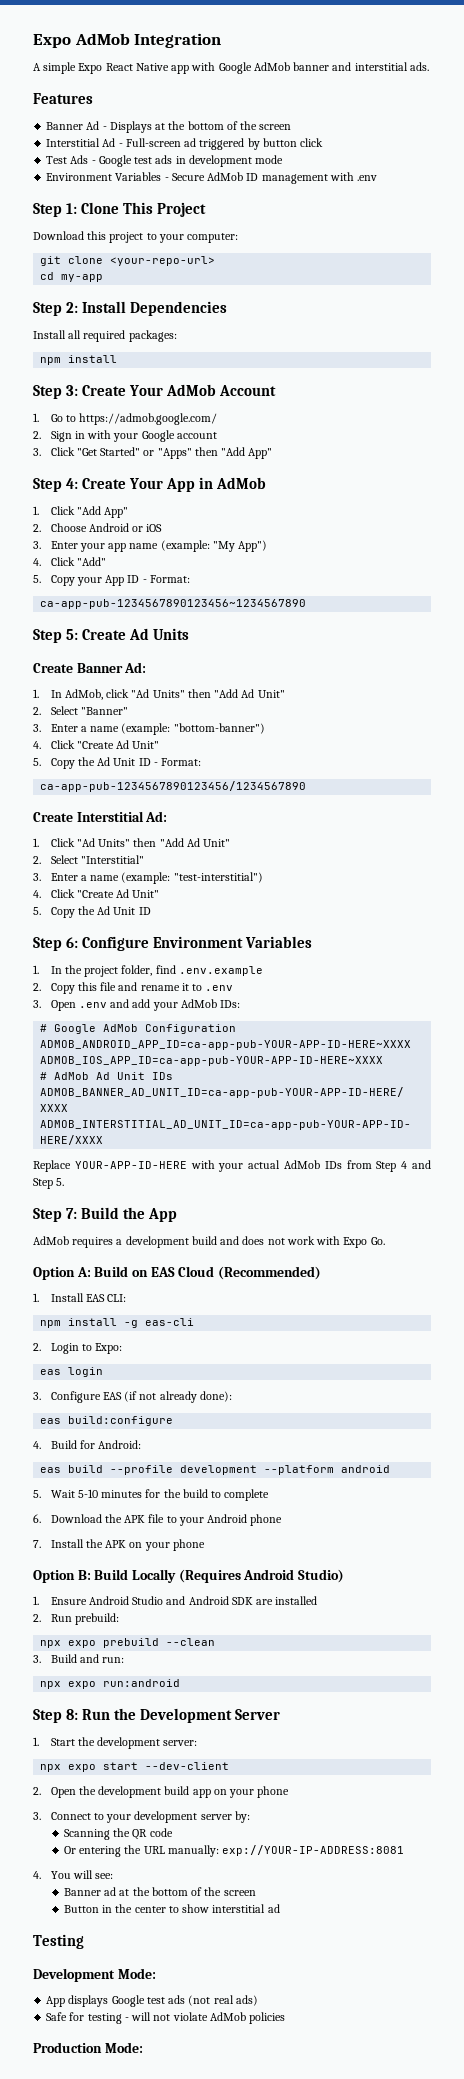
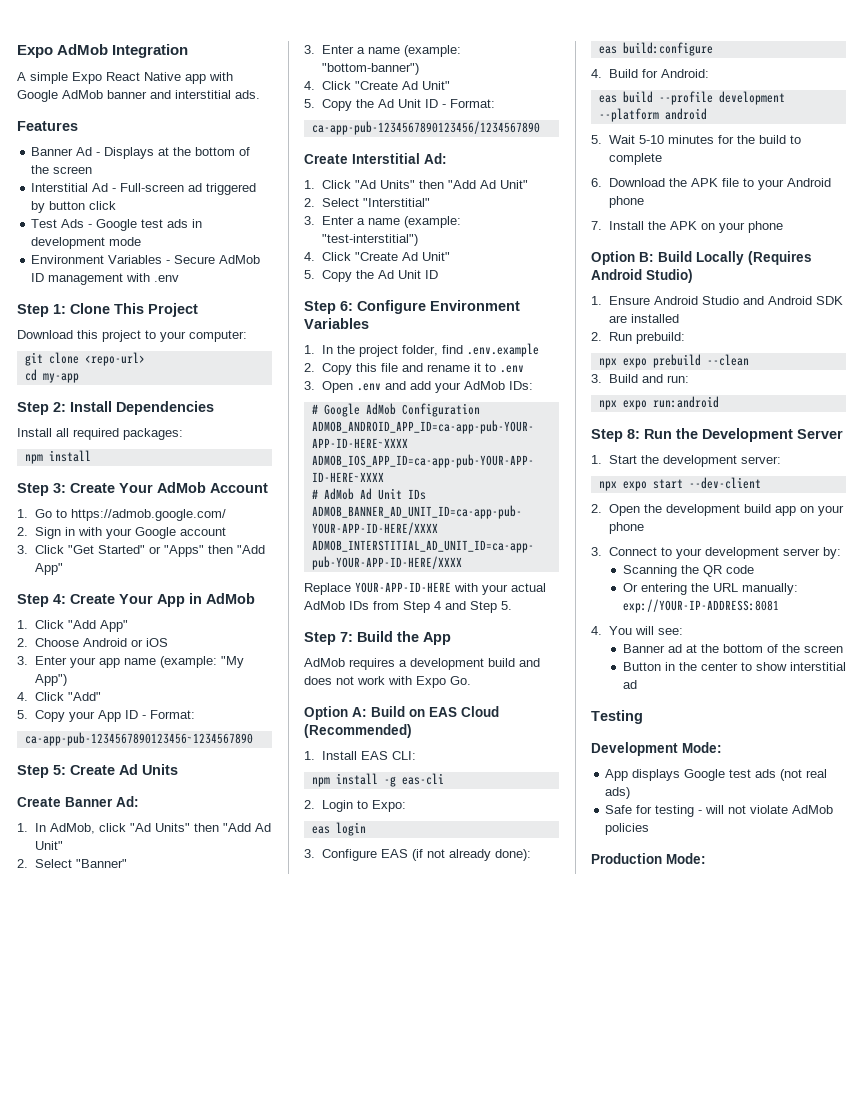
- git clone <your-repo-url>
+ git clone <repo-url>

